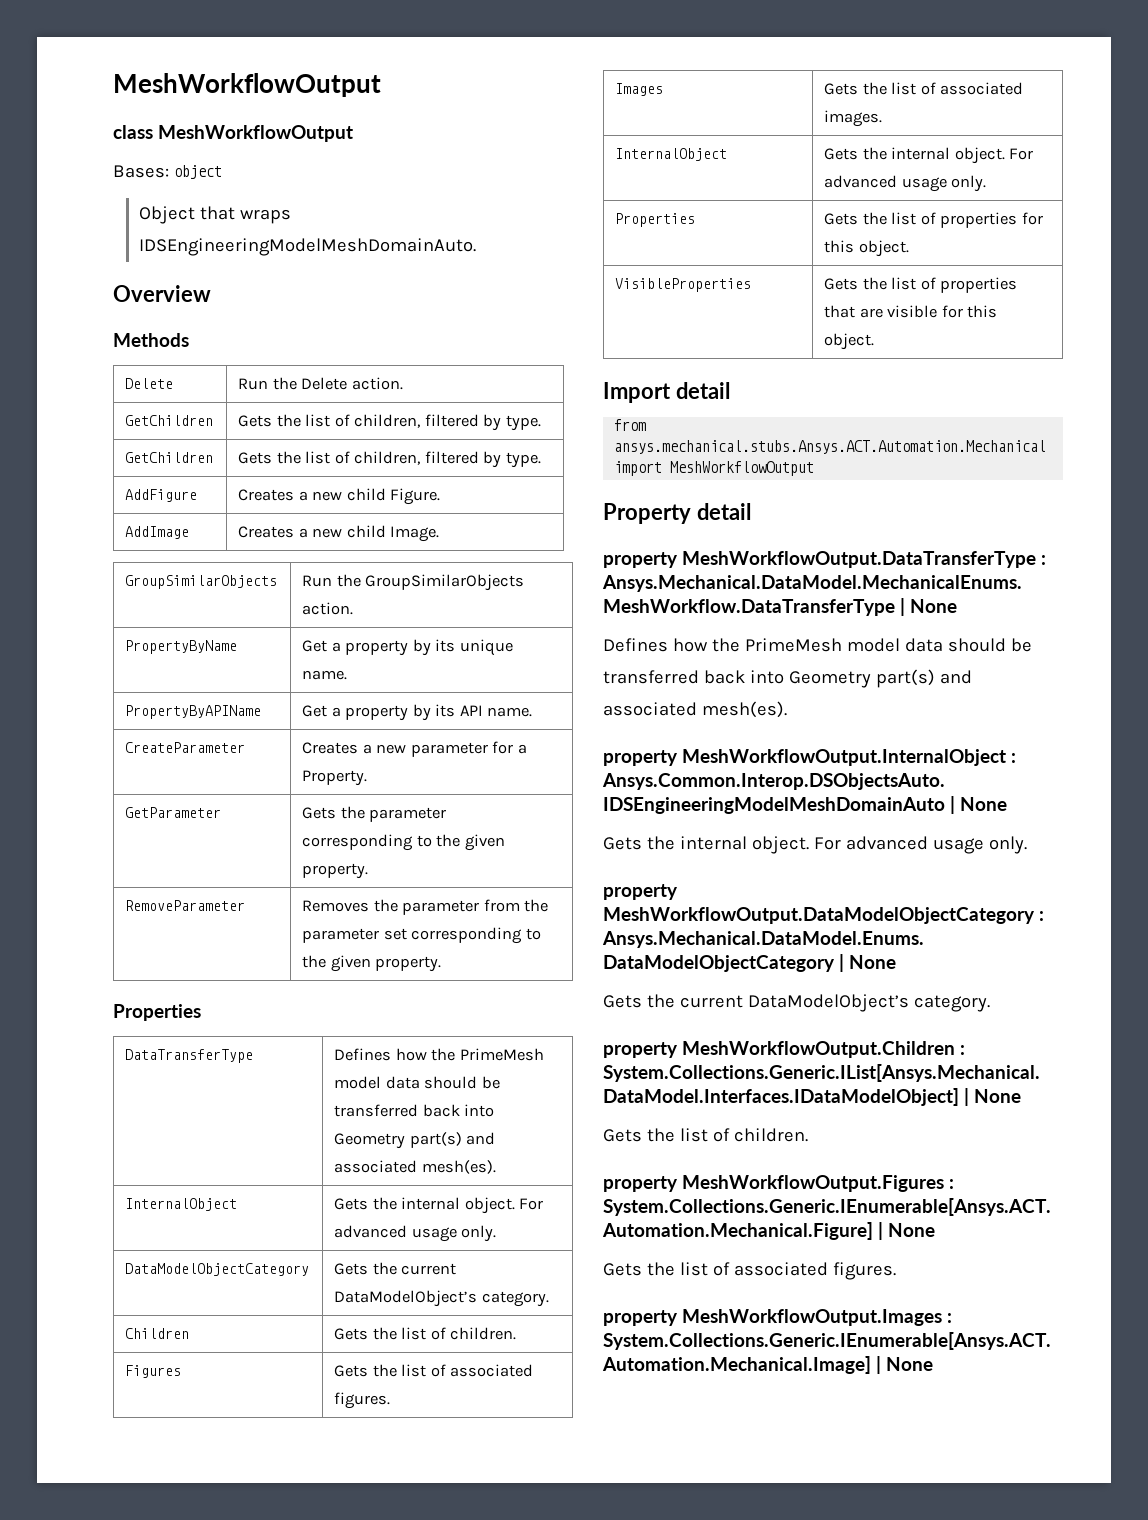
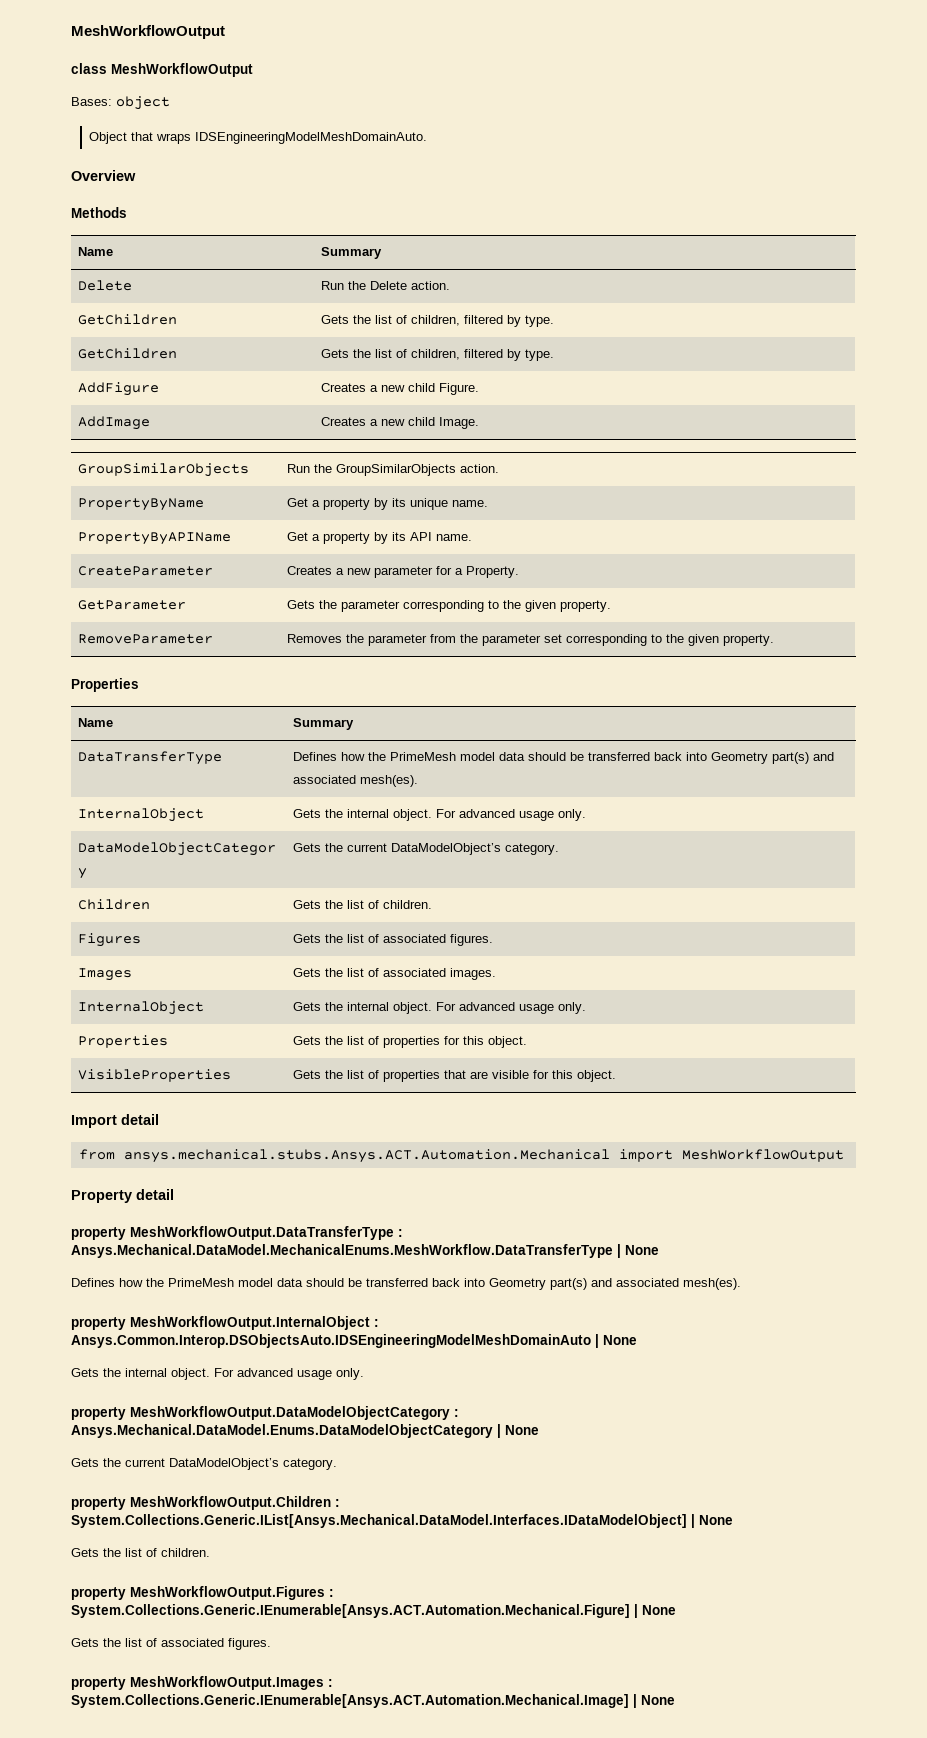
  Methods
+ Name | Summary
  RemoveParameter | Removes the parameter from the parameter set corresponding to the given property.
  Properties
+ Name | Summary

